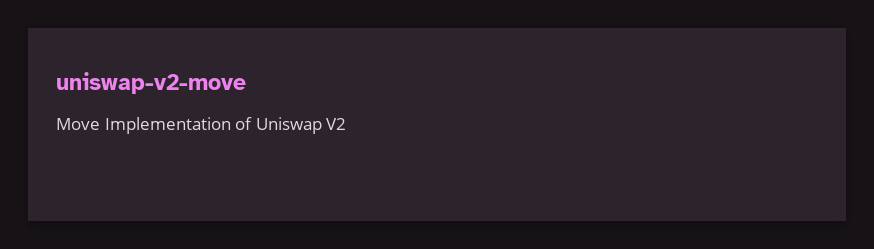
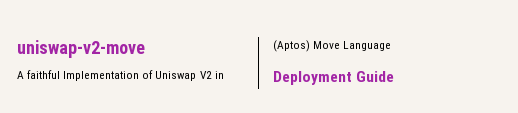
- Move Implementation of Uniswap V2
+ A faithful Implementation of Uniswap V2 in (Aptos) Move Language
+ Deployment Guide

